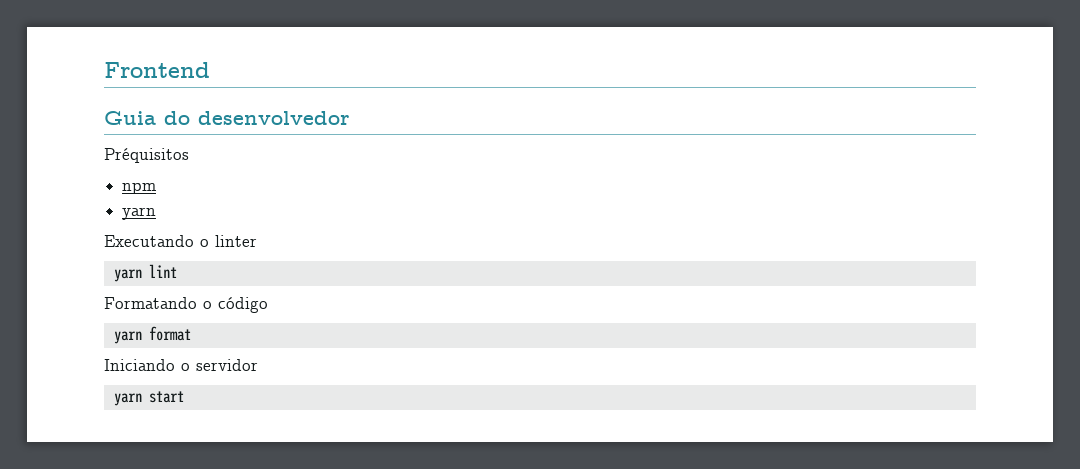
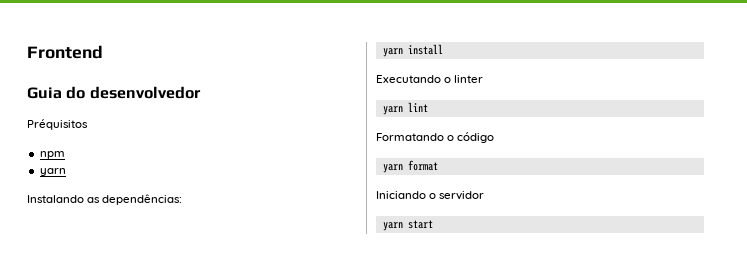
+ Instalando as dependências:
+ yarn install

